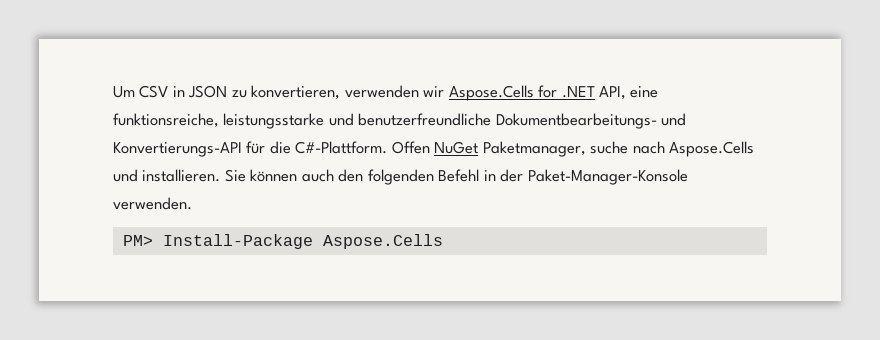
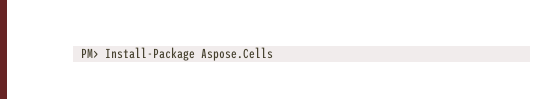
- Um CSV in JSON zu konvertieren, verwenden wir Aspose.Cells for .NET API, eine funktionsreiche, leistungsstarke und benutzerfreundliche Dokumentbearbeitungs- und Konvertierungs-API für die C#-Plattform. Offen NuGet Paketmanager, suche nach Aspose.Cells und installieren. Sie können auch den folgenden Befehl in der Paket-Manager-Konsole verwenden.

